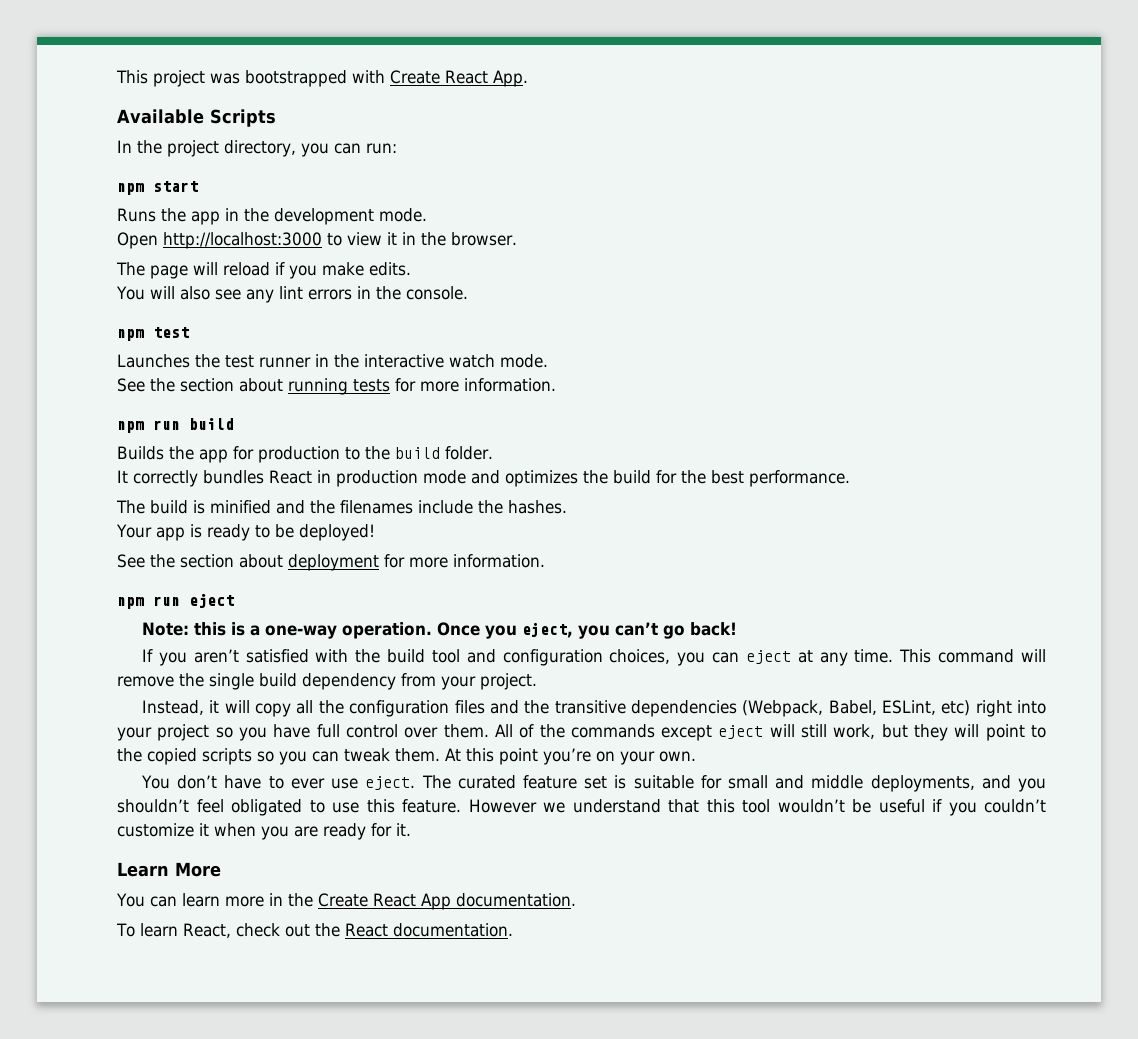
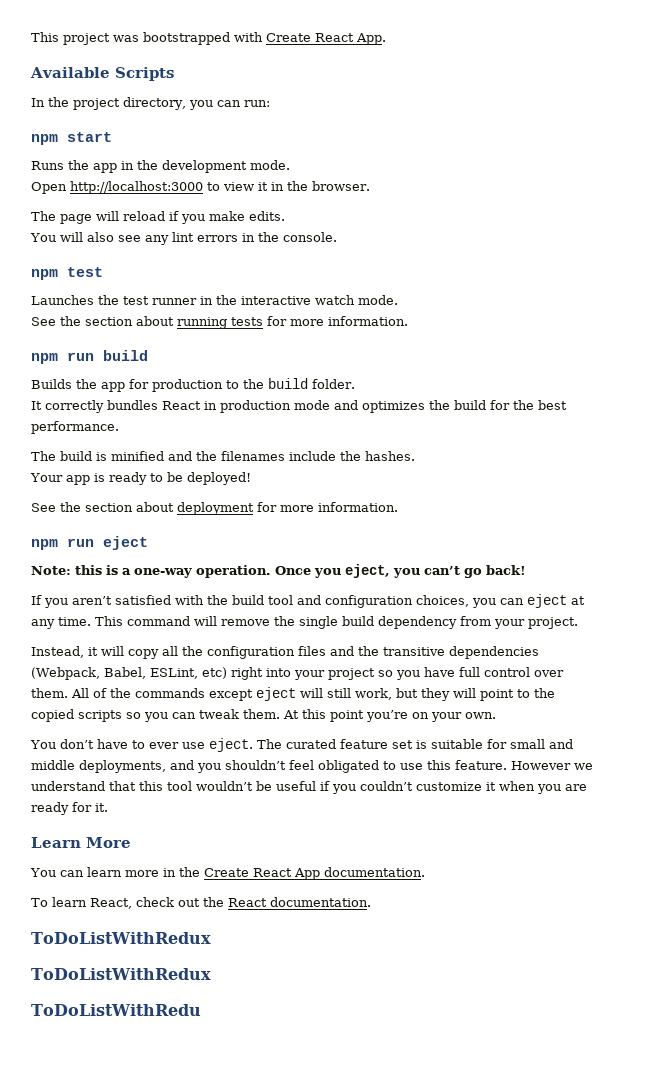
  To learn React, check out the React documentation.
+ ToDoListWithRedux
+ ToDoListWithRedux
+ ToDoListWithRedu

